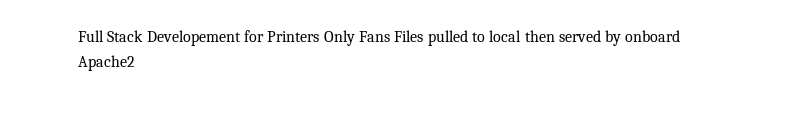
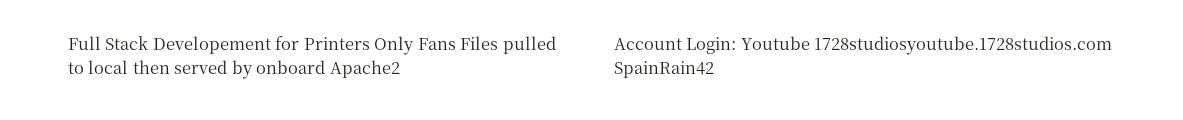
+ Account Login: Youtube 1728studiosyoutube.1728studios.com SpainRain42

